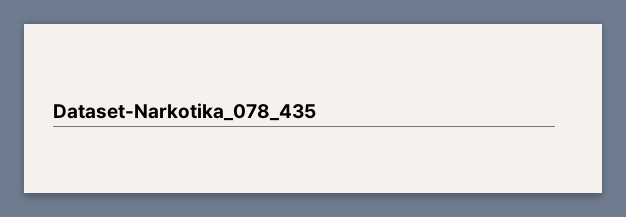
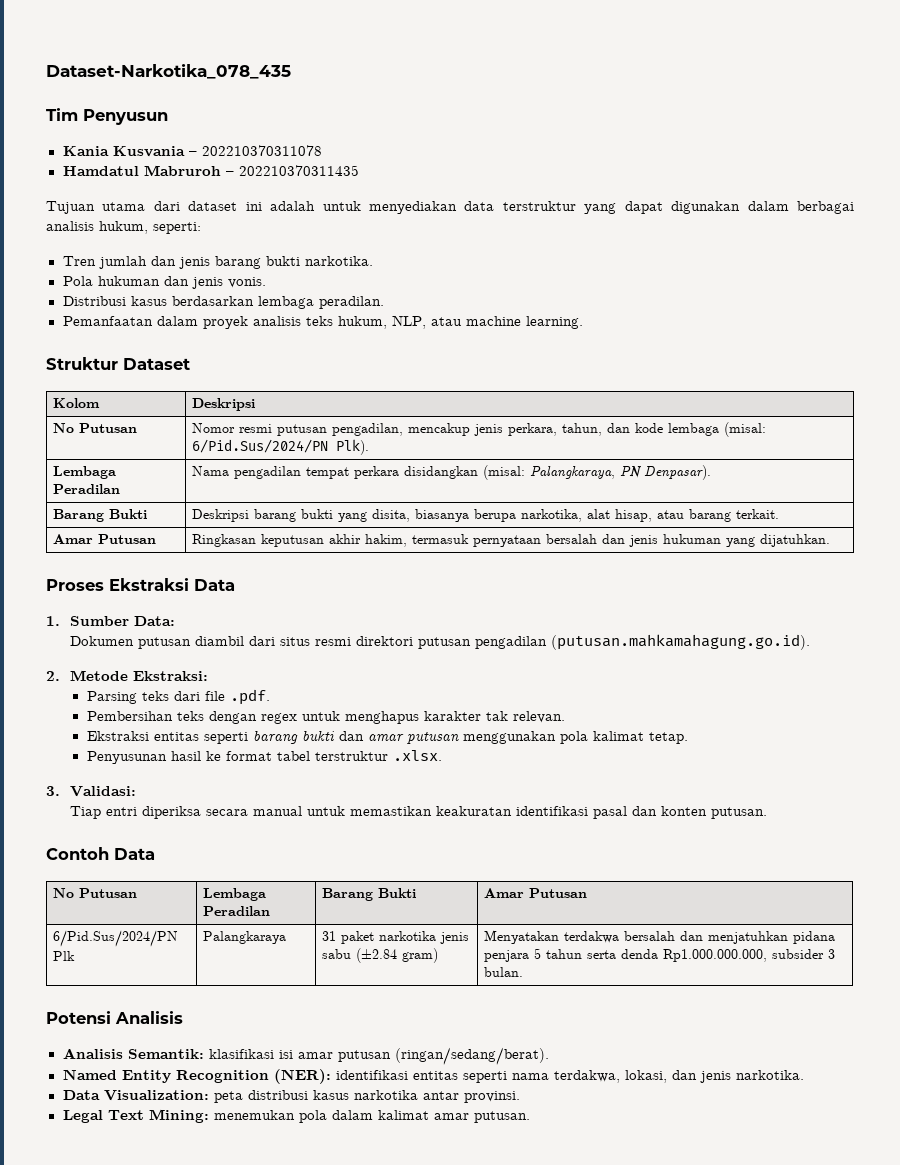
+ Tim Penyusun
+ Kania Kusvania – 202210370311078
+ Hamdatul Mabruroh – 202210370311435
+ Tujuan utama dari dataset ini adalah untuk menyediakan data terstruktur yang dapat digunakan dalam berbagai analisis hukum, seperti:
+ Tren jumlah dan jenis barang bukti narkotika.
+ Pola hukuman dan jenis vonis.
+ Distribusi kasus berdasarkan lembaga peradilan.
+ Pemanfaatan dalam proyek analisis teks hukum, NLP, atau machine learning.
+ Struktur Dataset
+ Kolom | Deskripsi
+ No Putusan | Nomor resmi putusan pengadilan, mencakup jenis perkara, tahun, dan kode lembaga (misal: 6/Pid.Sus/2024/PN Plk).
+ Lembaga Peradilan | Nama pengadilan tempat perkara disidangkan (misal: Palangkaraya, PN Denpasar).
+ Barang Bukti | Deskripsi barang bukti yang disita, biasanya berupa narkotika, alat hisap, atau barang terkait.
+ Amar Putusan | Ringkasan keputusan akhir hakim, termasuk pernyataan bersalah dan jenis hukuman yang dijatuhkan.
+ Proses Ekstraksi Data
+ 1. Sumber Data:
+ Dokumen putusan diambil dari situs resmi direktori putusan pengadilan (putusan.mahkamahagung.go.id).
+ 2. Metode Ekstraksi:
+ Parsing teks dari file .pdf.
+ Pembersihan teks dengan regex untuk menghapus karakter tak relevan.
+ Ekstraksi entitas seperti barang bukti dan amar putusan menggunakan pola kalimat tetap.
+ Penyusunan hasil ke format tabel terstruktur .xlsx.
+ 3. Validasi:
+ Tiap entri diperiksa secara manual untuk memastikan keakuratan identifikasi pasal dan konten putusan.
+ Contoh Data
+ No Putusan | Lembaga Peradilan | Barang Bukti | Amar Putusan
+ 6/Pid.Sus/2024/PN Plk | Palangkaraya | 31 paket narkotika jenis sabu (±2.84 gram) | Menyatakan terdakwa bersalah dan menjatuhkan pidana penjara 5 tahun serta denda Rp1.000.000.000, subsider 3 bulan.
+ Potensi Analisis
+ Analisis Semantik: klasifikasi isi amar putusan (ringan/sedang/berat).
+ Named Entity Recognition (NER): identifikasi entitas seperti nama terdakwa, lokasi, dan jenis narkotika.
+ Data Visualization: peta distribusi kasus narkotika antar provinsi.
+ Legal Text Mining: menemukan pola dalam kalimat amar putusan.

